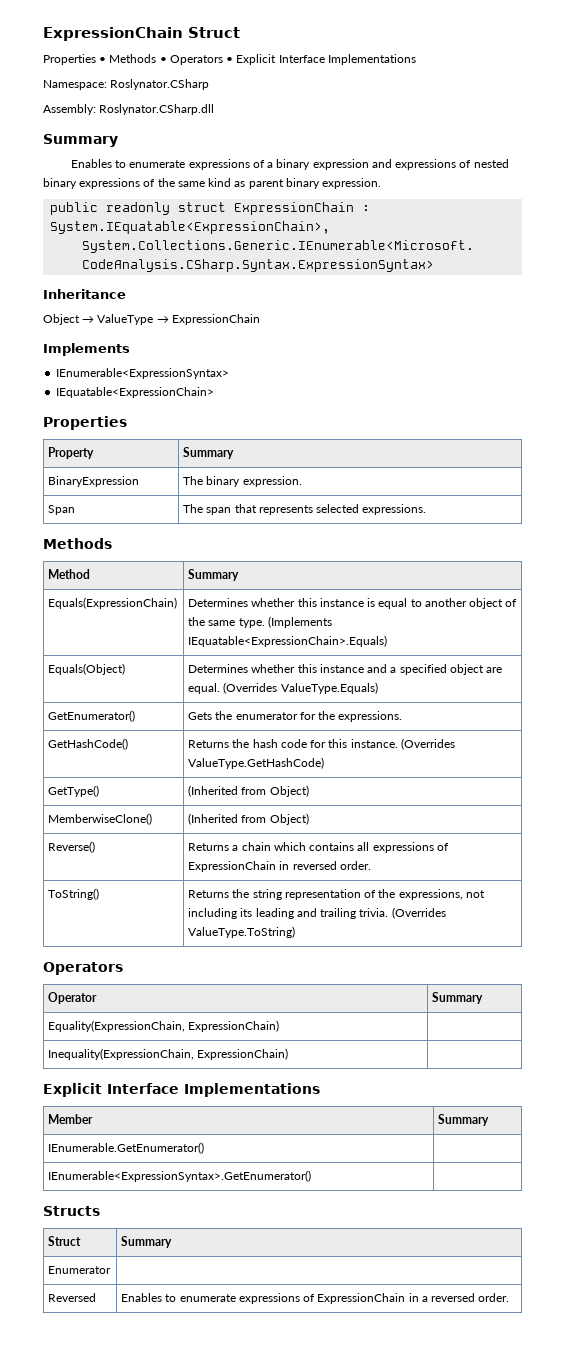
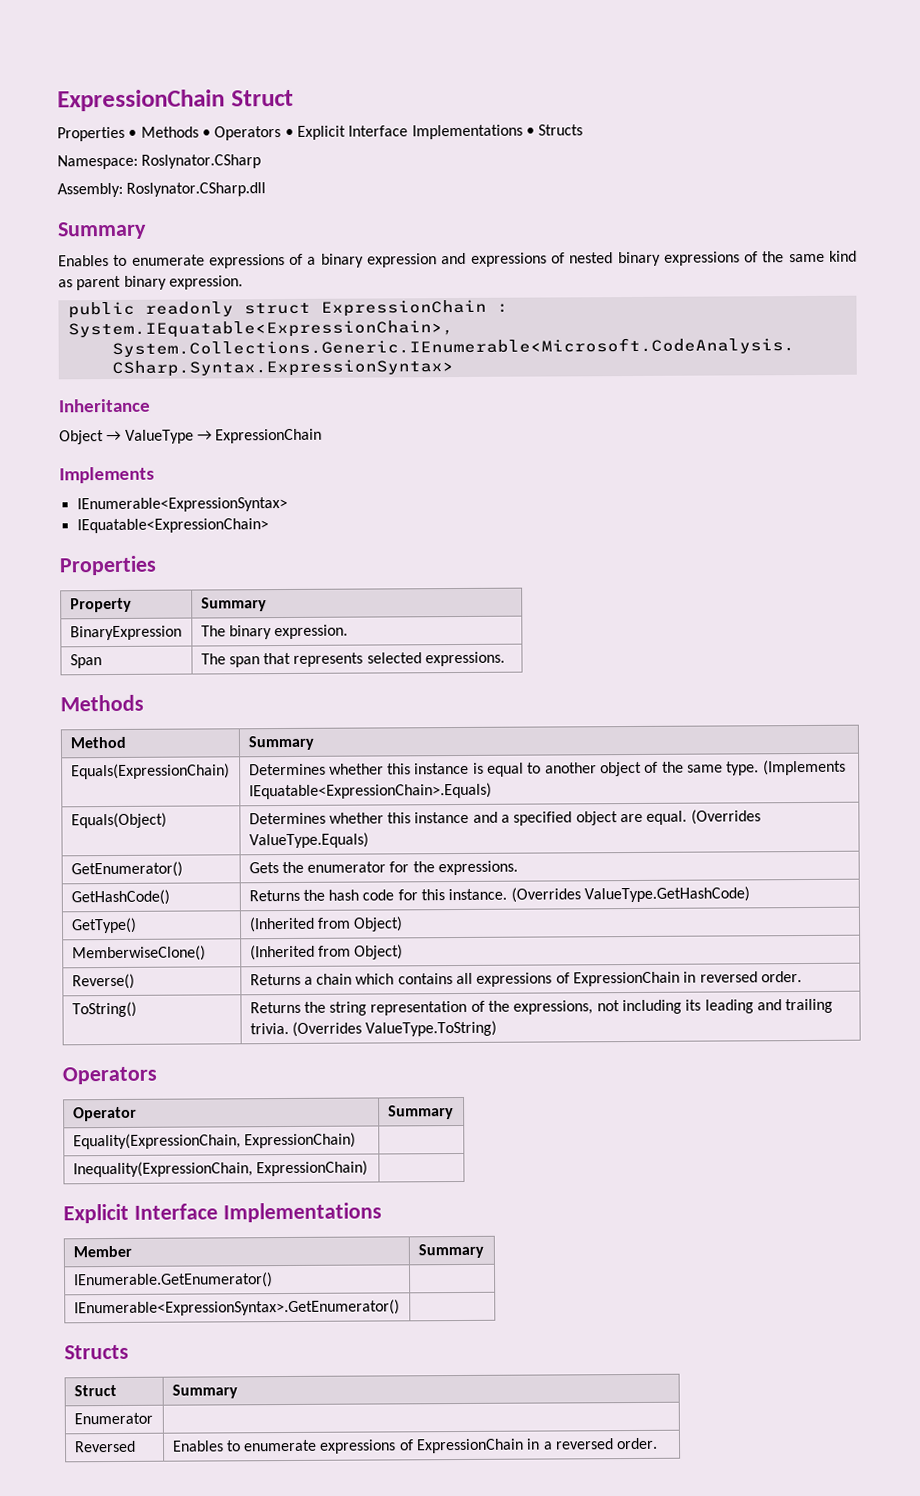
- Properties • Methods • Operators • Explicit Interface Implementations
+ Properties • Methods • Operators • Explicit Interface Implementations • Structs

